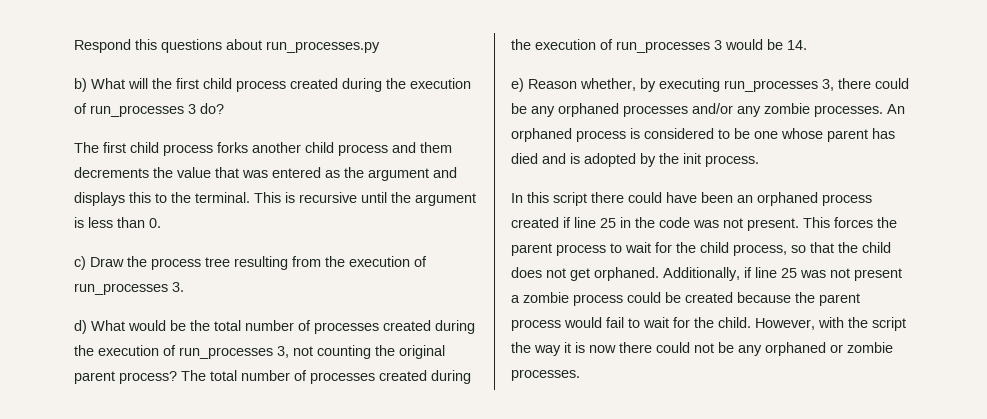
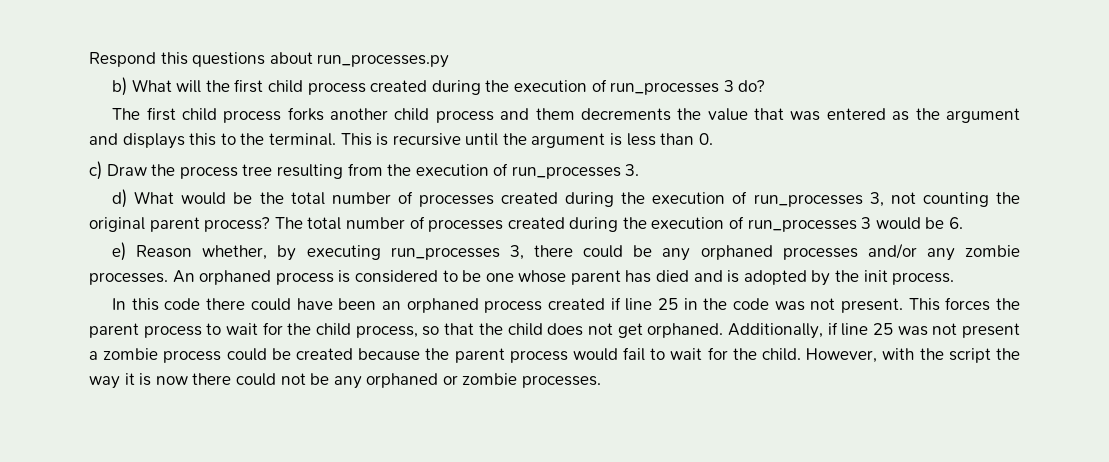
- The total number of processes created during the execution of run_processes 3 would be 14.
+ The total number of processes created during the execution of run_processes 3 would be 6.
- In this script there could have been an orphaned process created if line 25 in the code was not present.
+ In this code there could have been an orphaned process created if line 25 in the code was not present.

